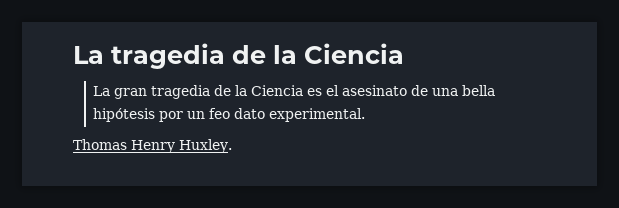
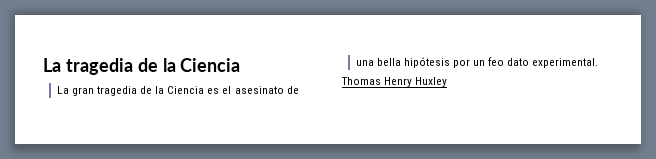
- Thomas Henry Huxley.
+ Thomas Henry Huxley

